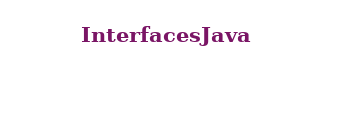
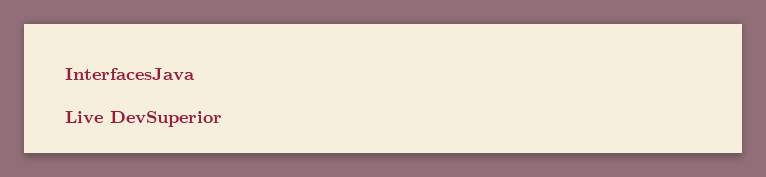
+ Live DevSuperior

